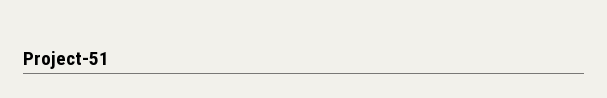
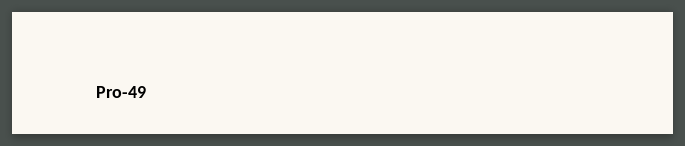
- Project-51
+ Pro-49

